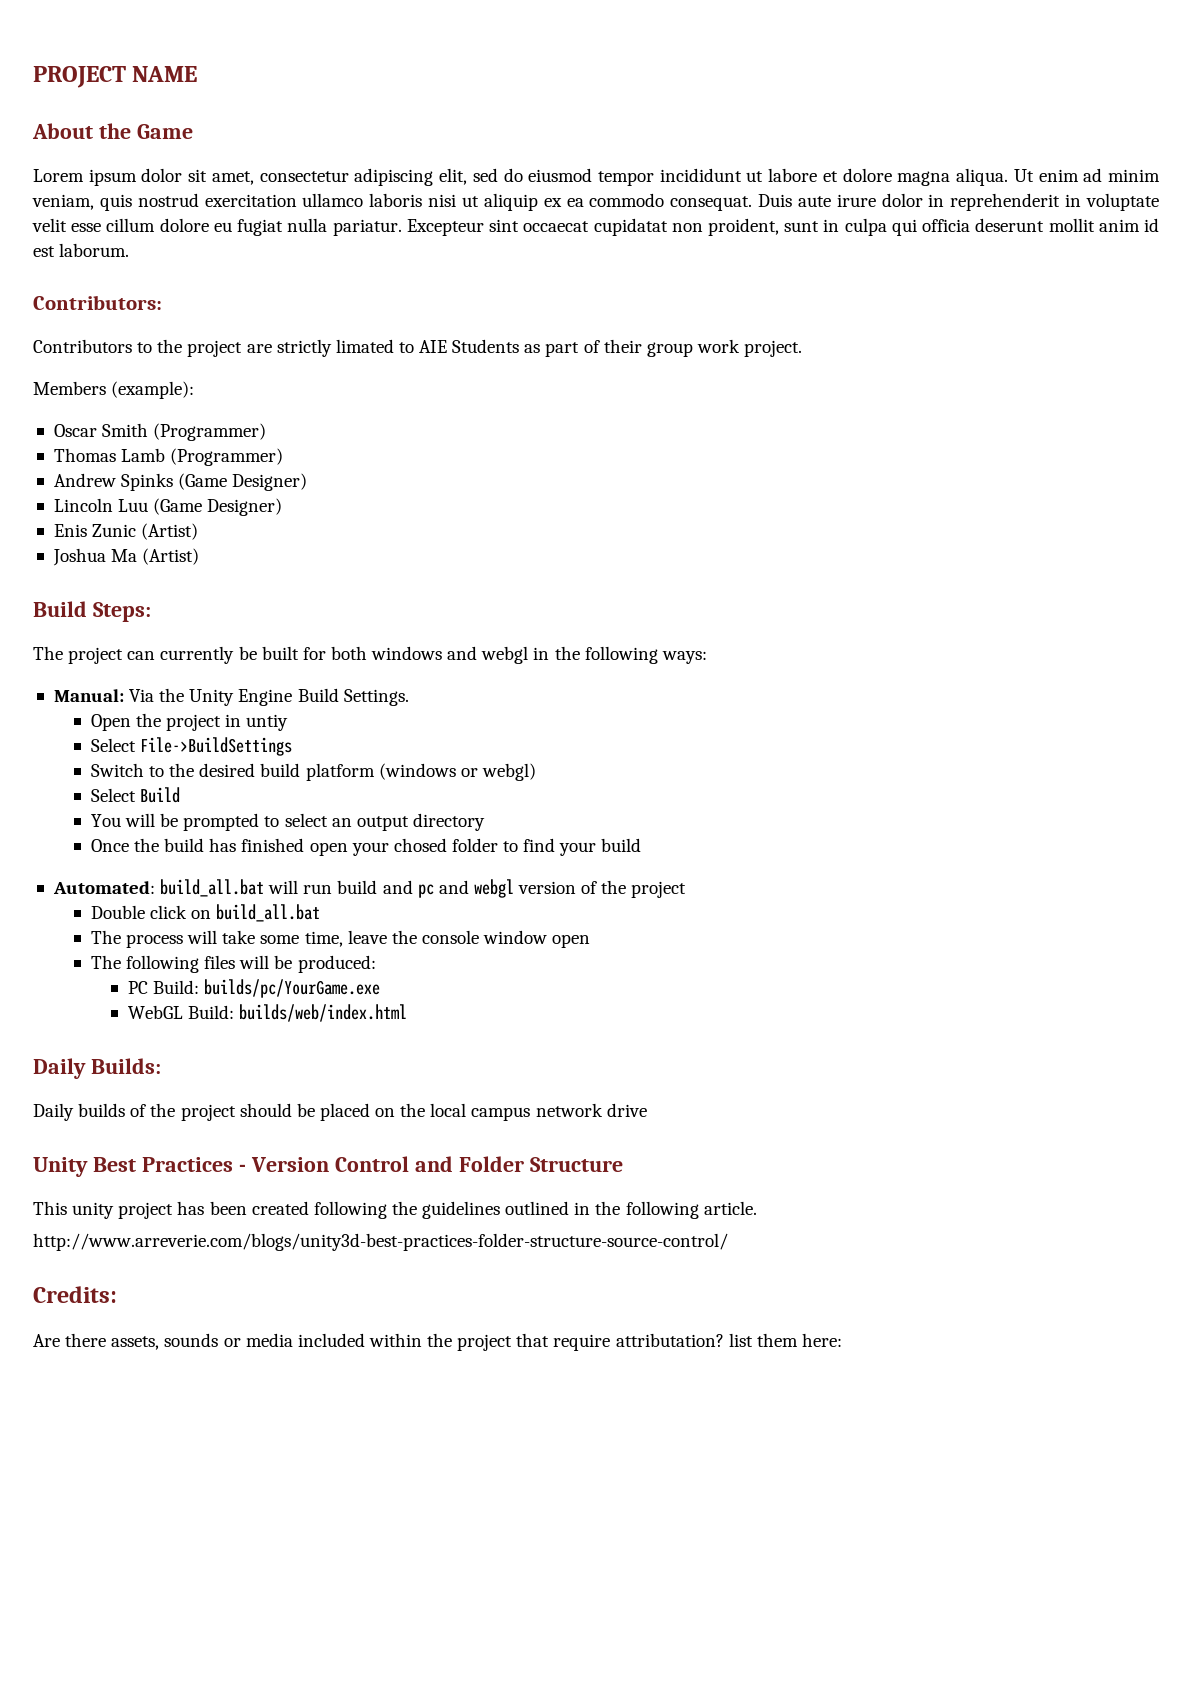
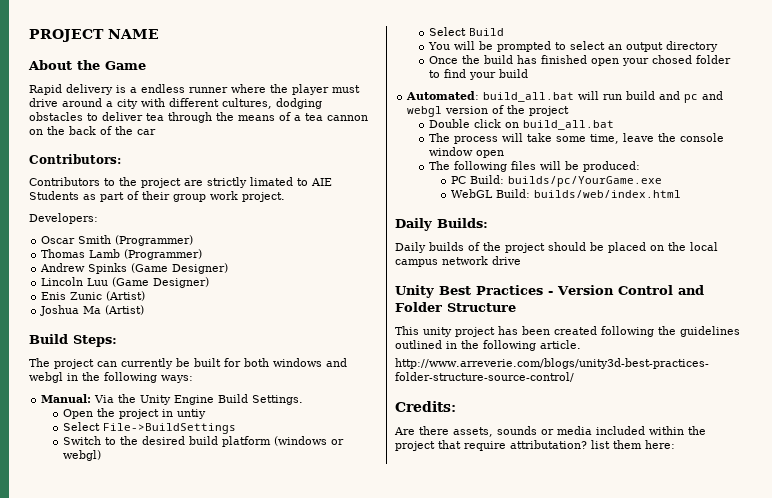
- Lorem ipsum dolor sit amet, consectetur adipiscing elit, sed do eiusmod tempor incididunt ut labore et dolore magna aliqua. Ut enim ad minim veniam, quis nostrud exercitation ullamco laboris nisi ut aliquip ex ea commodo consequat. Duis aute irure dolor in reprehenderit in voluptate velit esse cillum dolore eu fugiat nulla pariatur. Excepteur sint occaecat cupidatat non proident, sunt in culpa qui officia deserunt mollit anim id est laborum.
+ Rapid delivery is a endless runner where the player must drive around a city with different cultures, dodging obstacles to deliver tea through the means of a tea cannon on the back of the car
- Members (example):
+ Developers:

